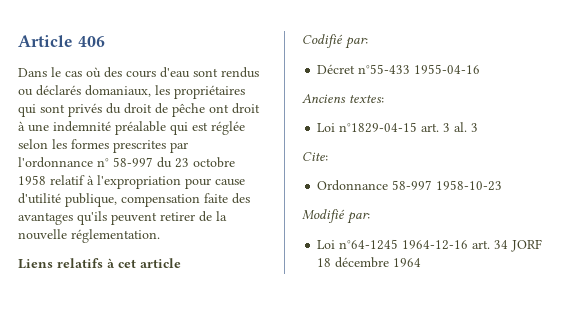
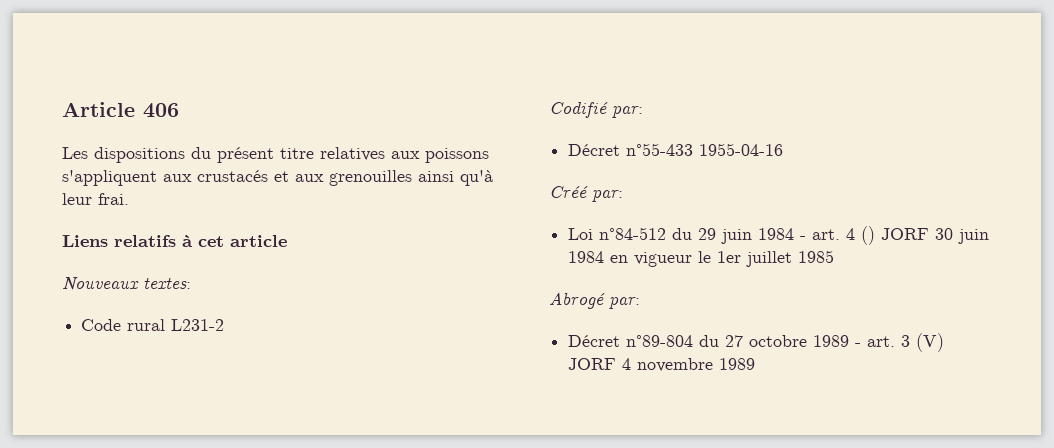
- Dans le cas où des cours d'eau sont rendus ou déclarés domaniaux, les propriétaires qui sont privés du droit de pêche ont droit à une indemnité préalable qui est réglée selon les formes prescrites par l'ordonnance n° 58-997 du 23 octobre 1958 relatif à l'expropriation pour cause d'utilité publique, compensation faite des avantages qu'ils peuvent retirer de la nouvelle réglementation.
+ Les dispositions du présent titre relatives aux poissons s'appliquent aux crustacés et aux grenouilles ainsi qu'à leur frai.
+ Nouveaux textes:
+ Code rural L231-2
- Anciens textes:
- Loi n°1829-04-15 art. 3 al. 3
- Cite:
- Ordonnance 58-997 1958-10-23
- Modifié par:
- Loi n°64-1245 1964-12-16 art. 34 JORF 18 décembre 1964
+ Créé par:
+ Loi n°84-512 du 29 juin 1984 - art. 4 () JORF 30 juin 1984 en vigueur le 1er juillet 1985
+ Abrogé par:
+ Décret n°89-804 du 27 octobre 1989 - art. 3 (V) JORF 4 novembre 1989

